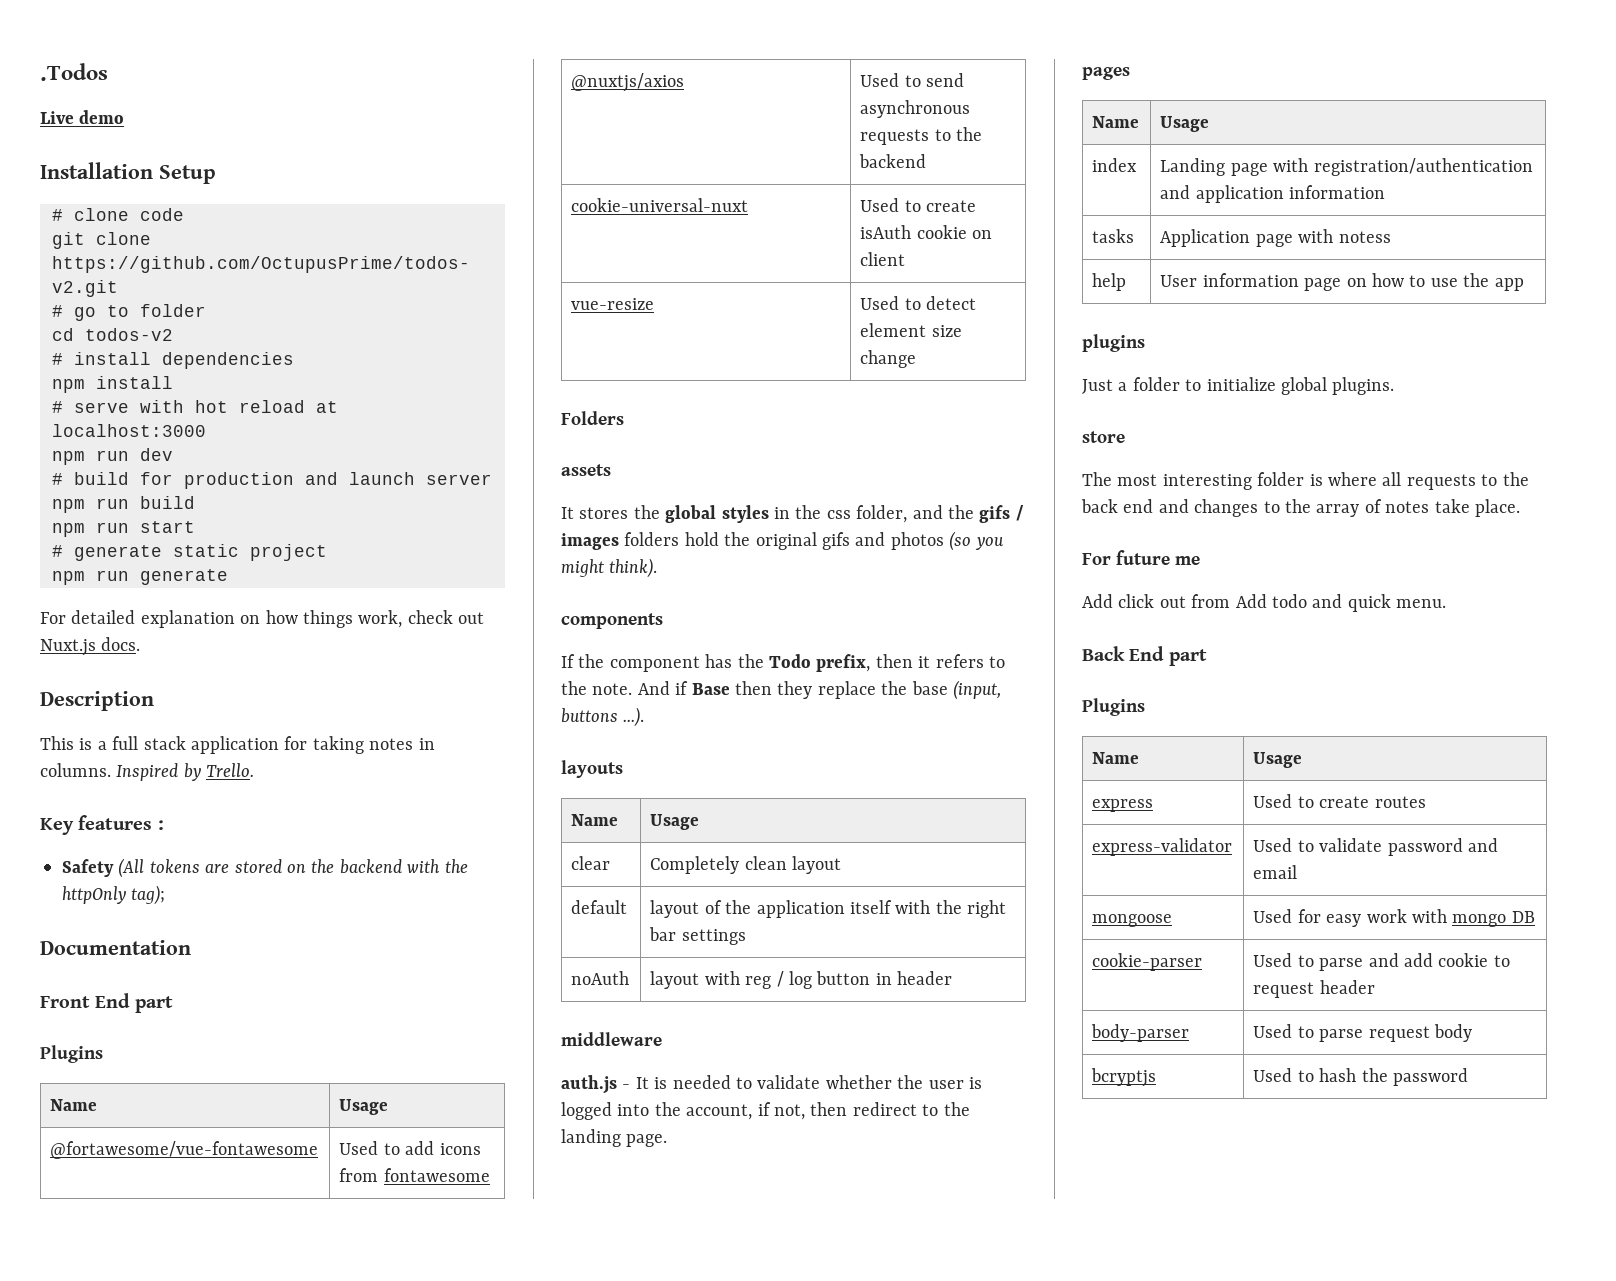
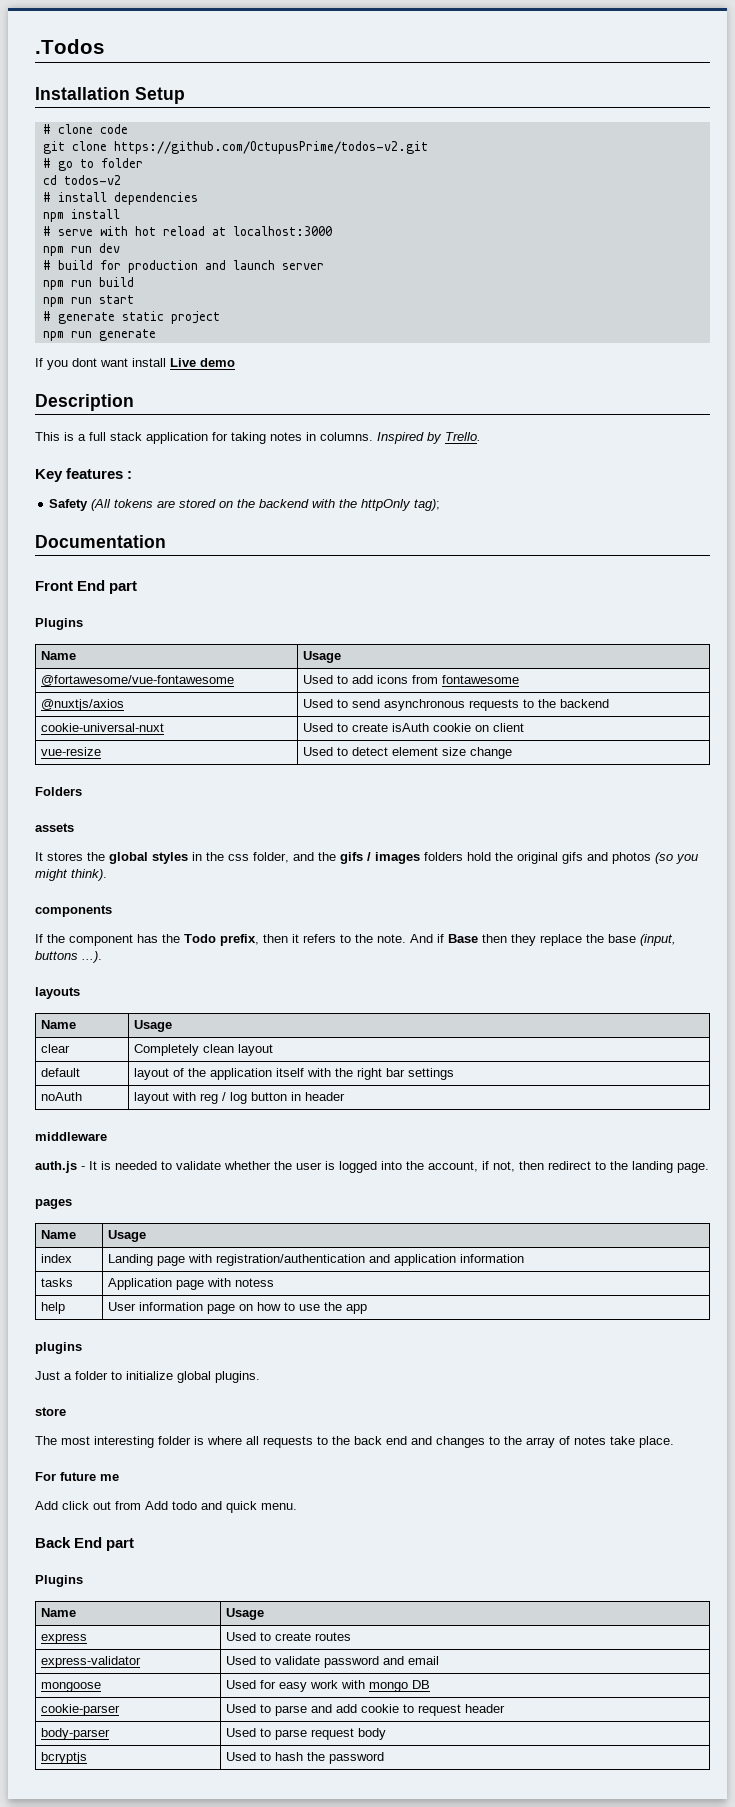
- Live demo
- For detailed explanation on how things work, check out Nuxt.js docs.
+ If you dont want install Live demo

